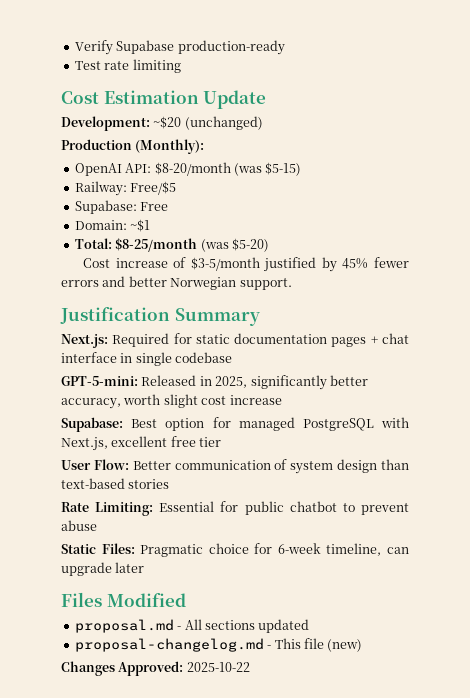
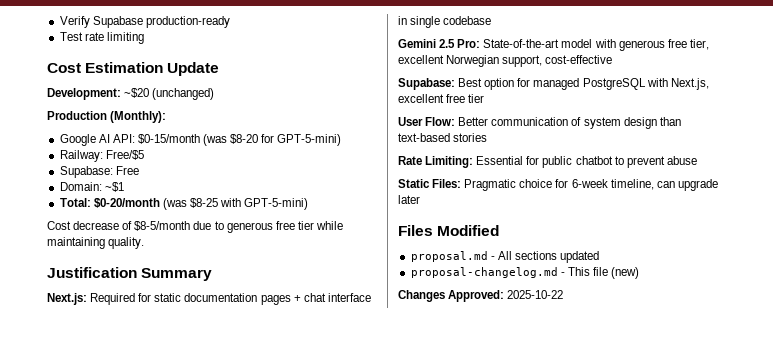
- OpenAI API: $8-20/month (was $5-15)
+ Google AI API: $0-15/month (was $8-20 for GPT-5-mini)
- Total: $8-25/month (was $5-20)
- Cost increase of $3-5/month justified by 45% fewer errors and better Norwegian support.
+ Total: $0-20/month (was $8-25 with GPT-5-mini)
+ Cost decrease of $8-5/month due to generous free tier while maintaining quality.
- GPT-5-mini: Released in 2025, significantly better accuracy, worth slight cost increase
+ Gemini 2.5 Pro: State-of-the-art model with generous free tier, excellent Norwegian support, cost-effective

